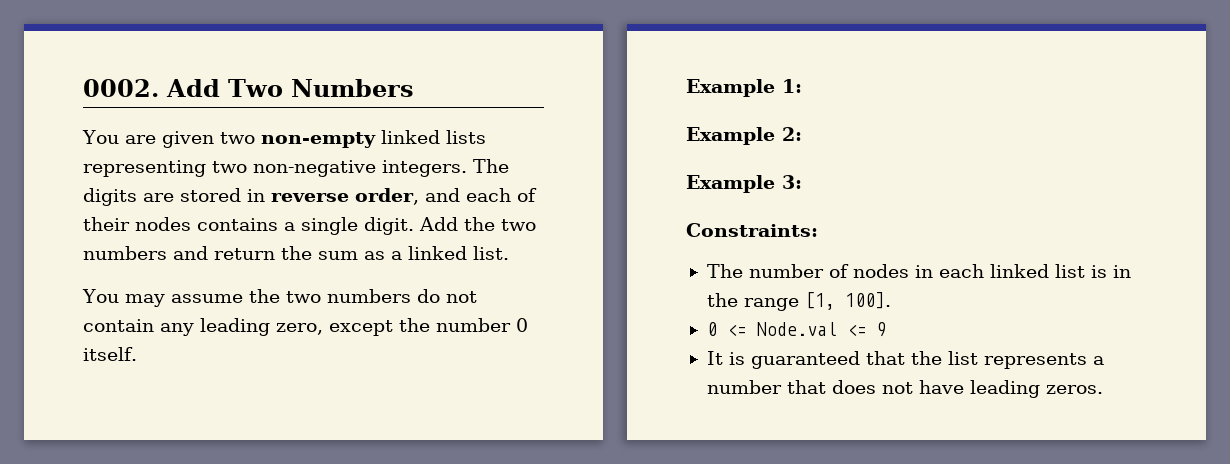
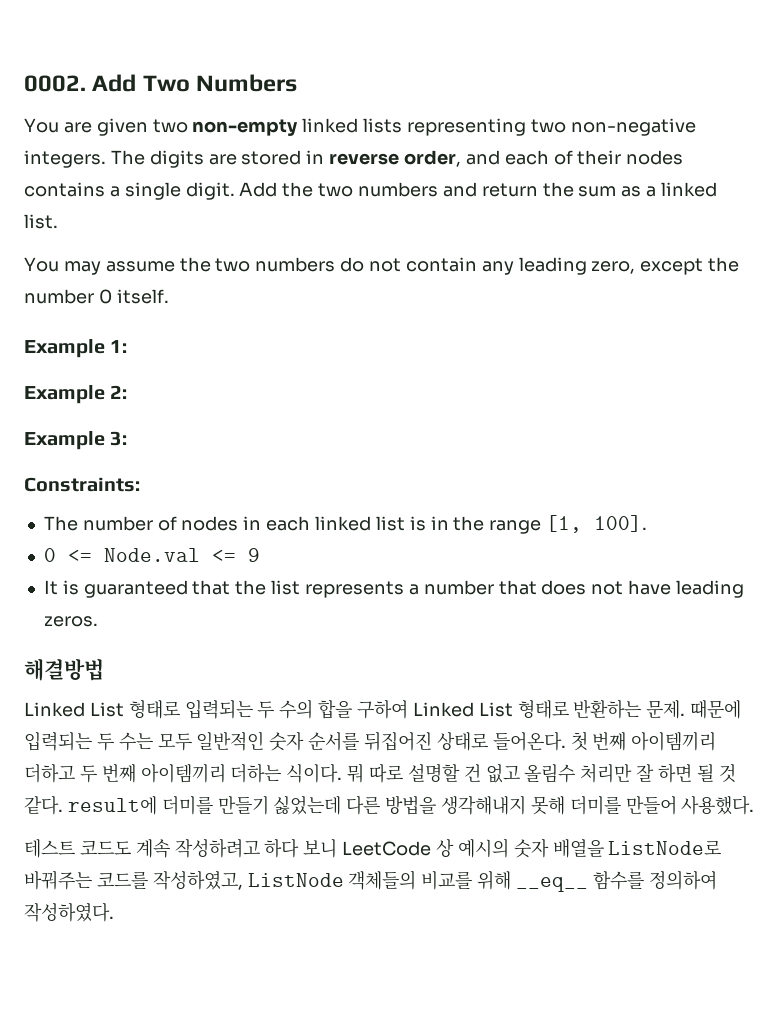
+ 해결방법
+ Linked List 형태로 입력되는 두 수의 합을 구하여 Linked List 형태로 반환하는 문제. 때문에 입력되는 두 수는 모두 일반적인 숫자 순서를 뒤집어진 상태로 들어온다. 첫 번째 아이템끼리 더하고 두 번째 아이템끼리 더하는 식이다. 뭐 따로 설명할 건 없고 올림수 처리만 잘 하면 될 것 같다. result에 더미를 만들기 싫었는데 다른 방법을 생각해내지 못해 더미를 만들어 사용했다.
+ 테스트 코드도 계속 작성하려고 하다 보니 LeetCode 상 예시의 숫자 배열을 ListNode로 바꿔주는 코드를 작성하였고, ListNode 객체들의 비교를 위해 __eq__ 함수를 정의하여 작성하였다.

